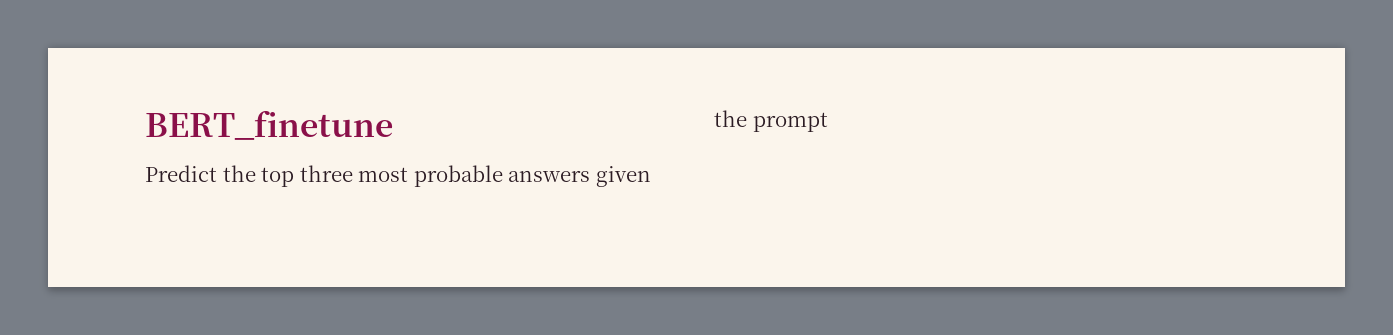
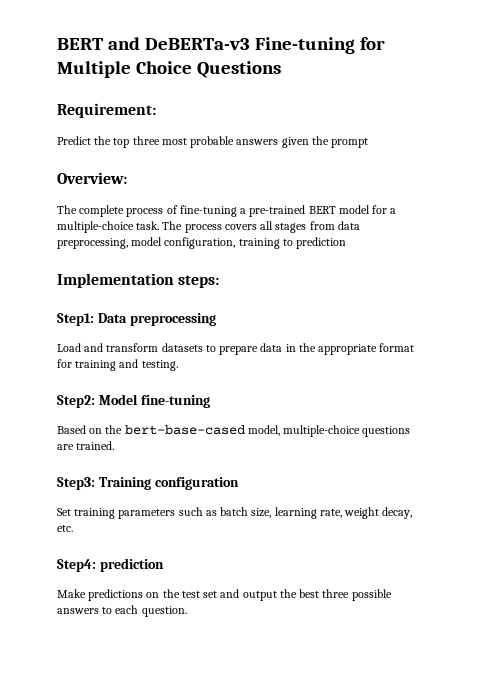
- BERT_finetune
+ BERT and DeBERTa-v3 Fine-tuning for Multiple Choice Questions
+ Requirement:
+ Overview:
+ The complete process of fine-tuning a pre-trained BERT model for a multiple-choice task. The process covers all stages from data preprocessing, model configuration, training to prediction
+ Implementation steps:
+ Step1: Data preprocessing
+ Load and transform datasets to prepare data in the appropriate format for training and testing.
+ Step2: Model fine-tuning
+ Based on the bert-base-cased model, multiple-choice questions are trained.
+ Step3: Training configuration
+ Set training parameters such as batch size, learning rate, weight decay, etc.
+ Step4: prediction
+ Make predictions on the test set and output the best three possible answers to each question.

